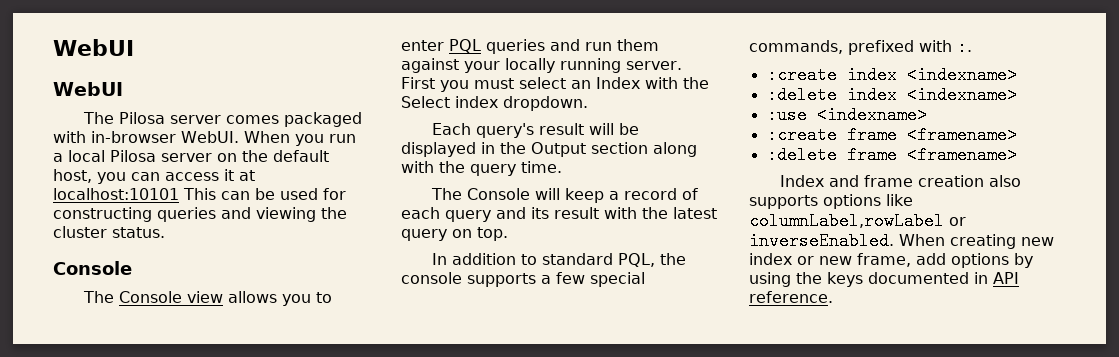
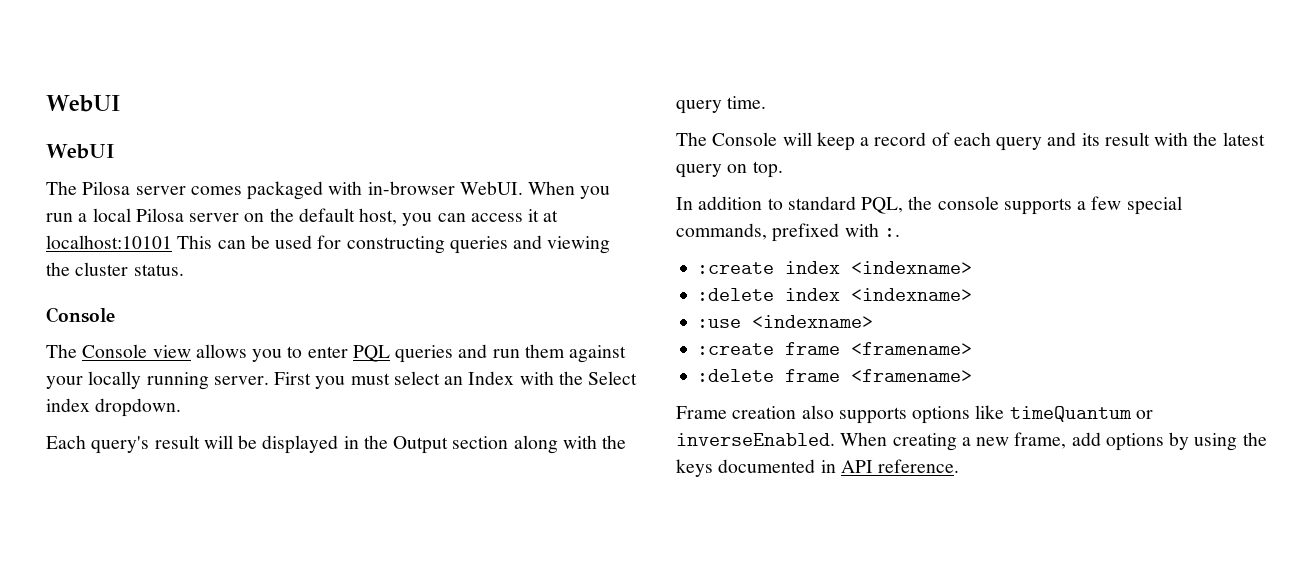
- Index and frame creation also supports options like columnLabel,rowLabel or inverseEnabled.
+ Frame creation also supports options like timeQuantum or inverseEnabled.
- When creating new index or new frame, add options by using the keys documented in API reference.
+ When creating a new frame, add options by using the keys documented in API reference.

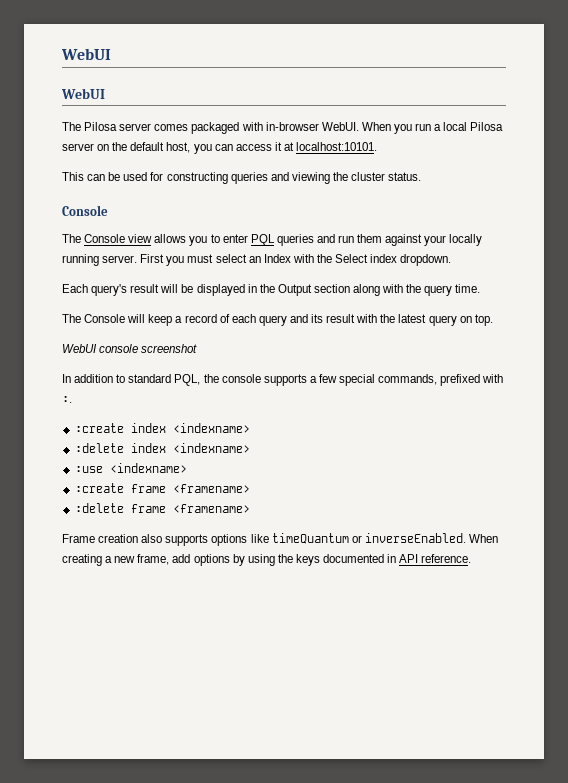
- When you run a local Pilosa server on the default host, you can access it at localhost:10101 This can be used for constructing queries and viewing the cluster status.
+ When you run a local Pilosa server on the default host, you can access it at localhost:10101.
+ This can be used for constructing queries and viewing the cluster status.
+ WebUI console screenshot

